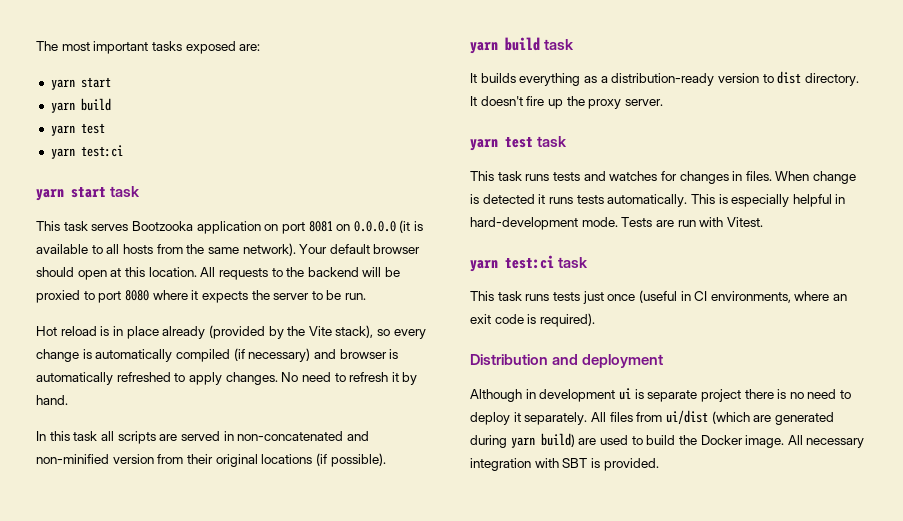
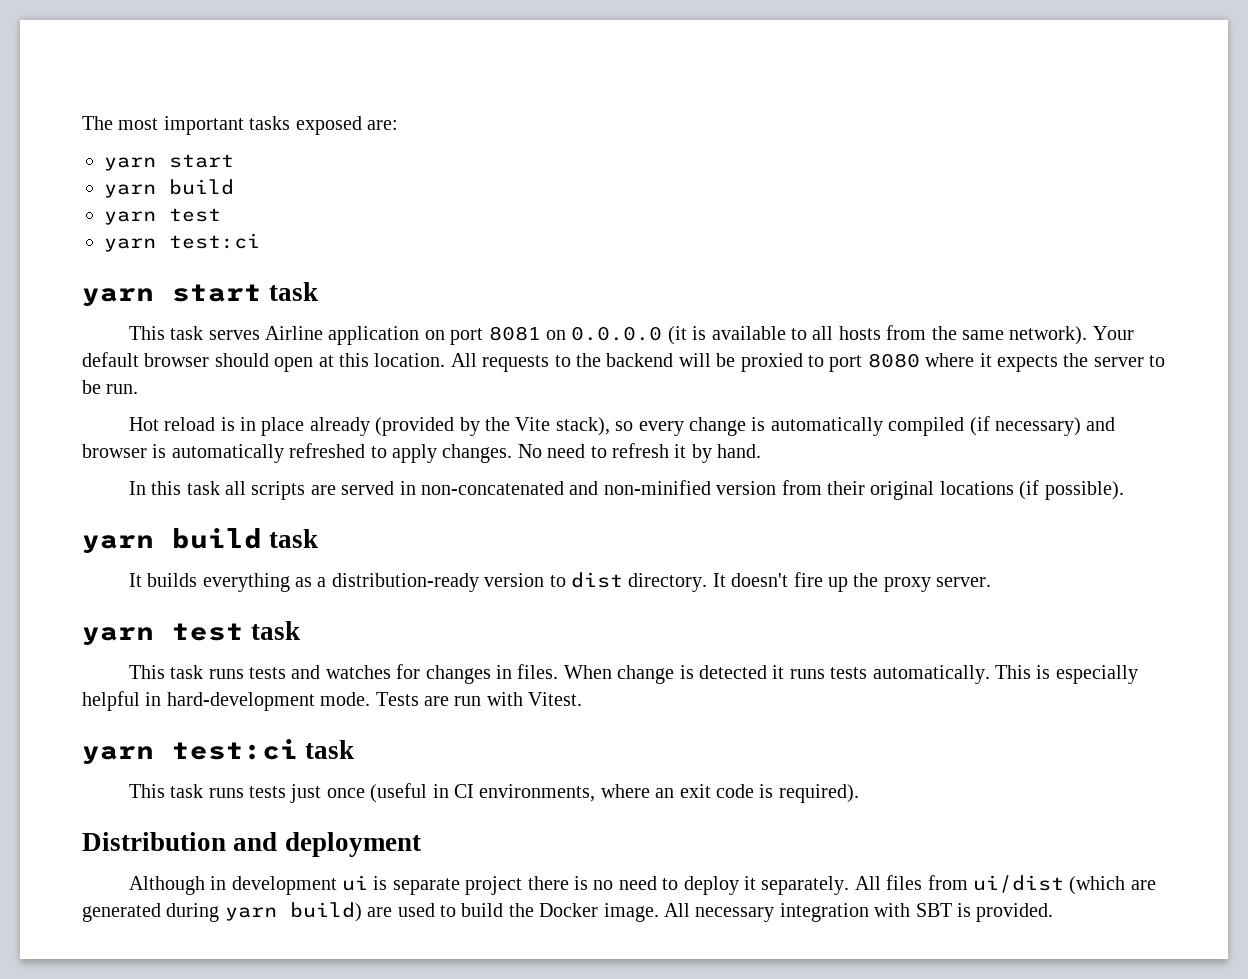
- This task serves Bootzooka application on port 8081 on 0.0.0.0 (it is available to all hosts from the same network).
+ This task serves Airline application on port 8081 on 0.0.0.0 (it is available to all hosts from the same network).

